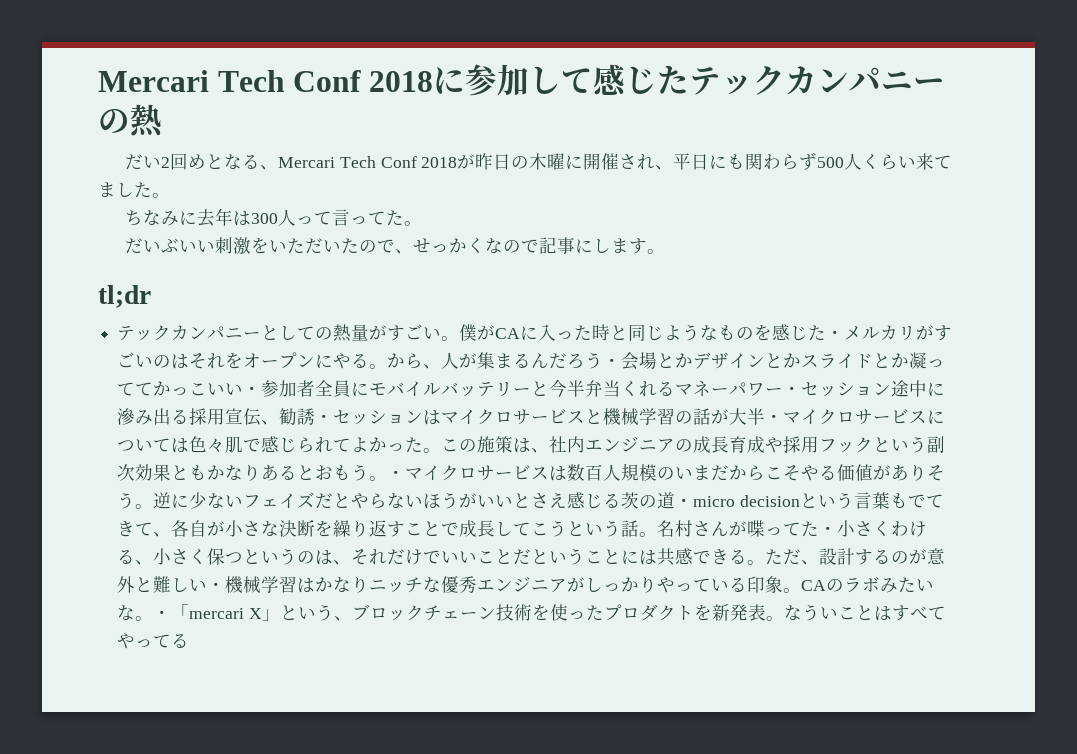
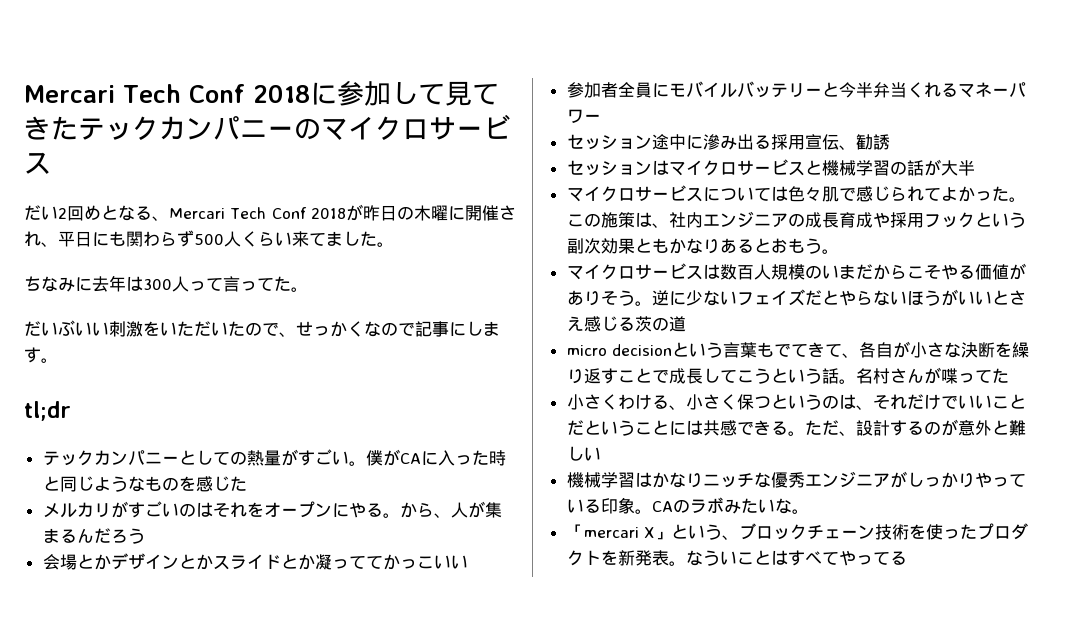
- Mercari Tech Conf 2018に参加して感じたテックカンパニーの熱
+ Mercari Tech Conf 2018に参加して見てきたテックカンパニーのマイクロサービス
- 僕がCAに入った時と同じようなものを感じた・メルカリがすごいのはそれをオープンにやる。
+ 僕がCAに入った時と同じようなものを感じた
+ メルカリがすごいのはそれをオープンにやる。
- から、人が集まるんだろう・会場とかデザインとかスライドとか凝っててかっこいい・参加者全員にモバイルバッテリーと今半弁当くれるマネーパワー・セッション途中に滲み出る採用宣伝、勧誘・セッションはマイクロサービスと機械学習の話が大半・マイクロサービスについては色々肌で感じられてよかった。
+ から、人が集まるんだろう
+ 会場とかデザインとかスライドとか凝っててかっこいい
+ 参加者全員にモバイルバッテリーと今半弁当くれるマネーパワー
+ セッション途中に滲み出る採用宣伝、勧誘
+ セッションはマイクロサービスと機械学習の話が大半
+ マイクロサービスについては色々肌で感じられてよかった。
- この施策は、社内エンジニアの成長育成や採用フックという副次効果ともかなりあるとおもう。・マイクロサービスは数百人規模のいまだからこそやる価値がありそう。
+ この施策は、社内エンジニアの成長育成や採用フックという副次効果ともかなりあるとおもう。
+ マイクロサービスは数百人規模のいまだからこそやる価値がありそう。
- 逆に少ないフェイズだとやらないほうがいいとさえ感じる茨の道・micro decisionという言葉もでてきて、各自が小さな決断を繰り返すことで成長してこうという話。
+ 逆に少ないフェイズだとやらないほうがいいとさえ感じる茨の道
+ micro decisionという言葉もでてきて、各自が小さな決断を繰り返すことで成長してこうという話。
- 名村さんが喋ってた・小さくわける、小さく保つというのは、それだけでいいことだということには共感できる。
+ 名村さんが喋ってた
+ 小さくわける、小さく保つというのは、それだけでいいことだということには共感できる。
- ただ、設計するのが意外と難しい・機械学習はかなりニッチな優秀エンジニアがしっかりやっている印象。
+ ただ、設計するのが意外と難しい
+ 機械学習はかなりニッチな優秀エンジニアがしっかりやっている印象。
- CAのラボみたいな。・「mercari X」という、ブロックチェーン技術を使ったプロダクトを新発表。
+ CAのラボみたいな。
+ 「mercari X」という、ブロックチェーン技術を使ったプロダクトを新発表。

